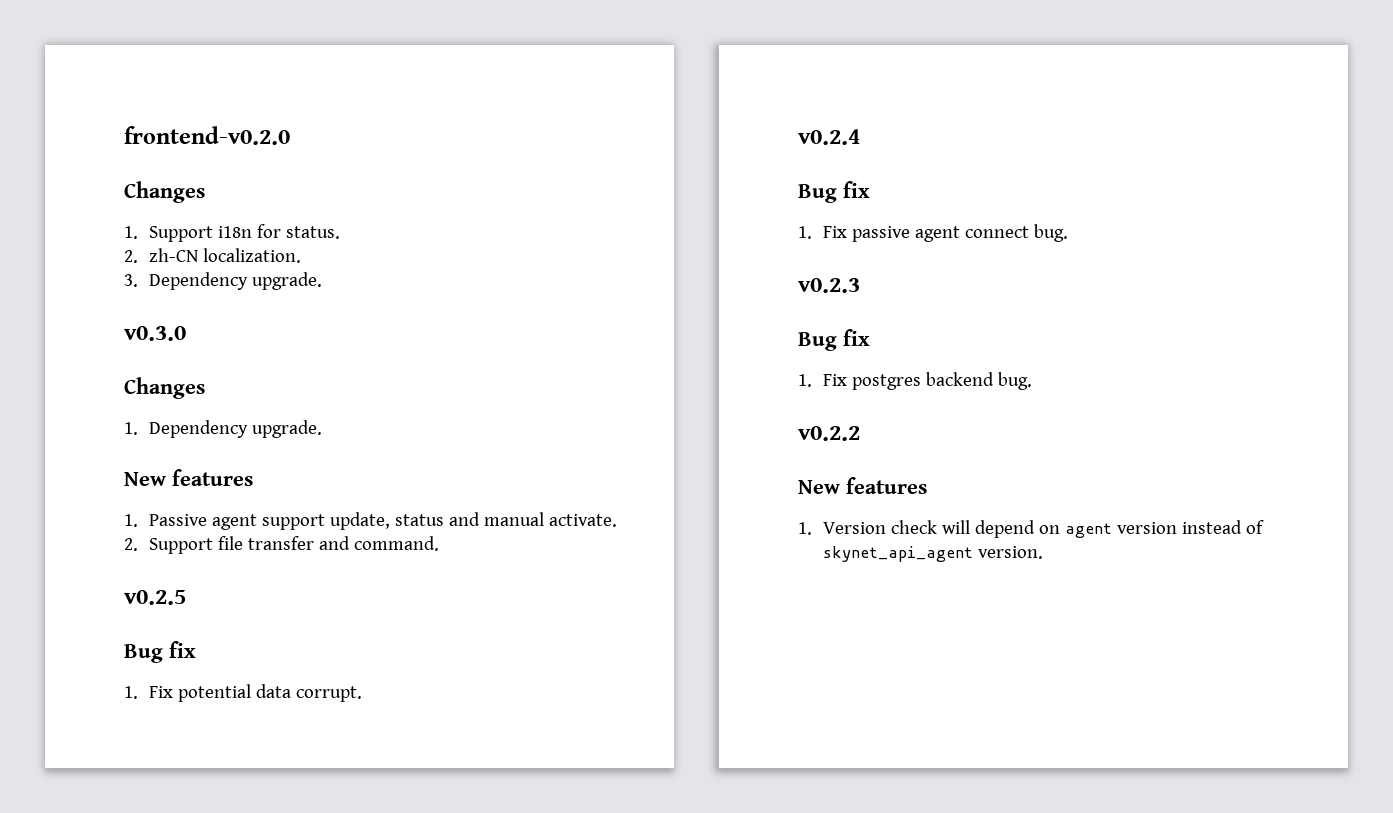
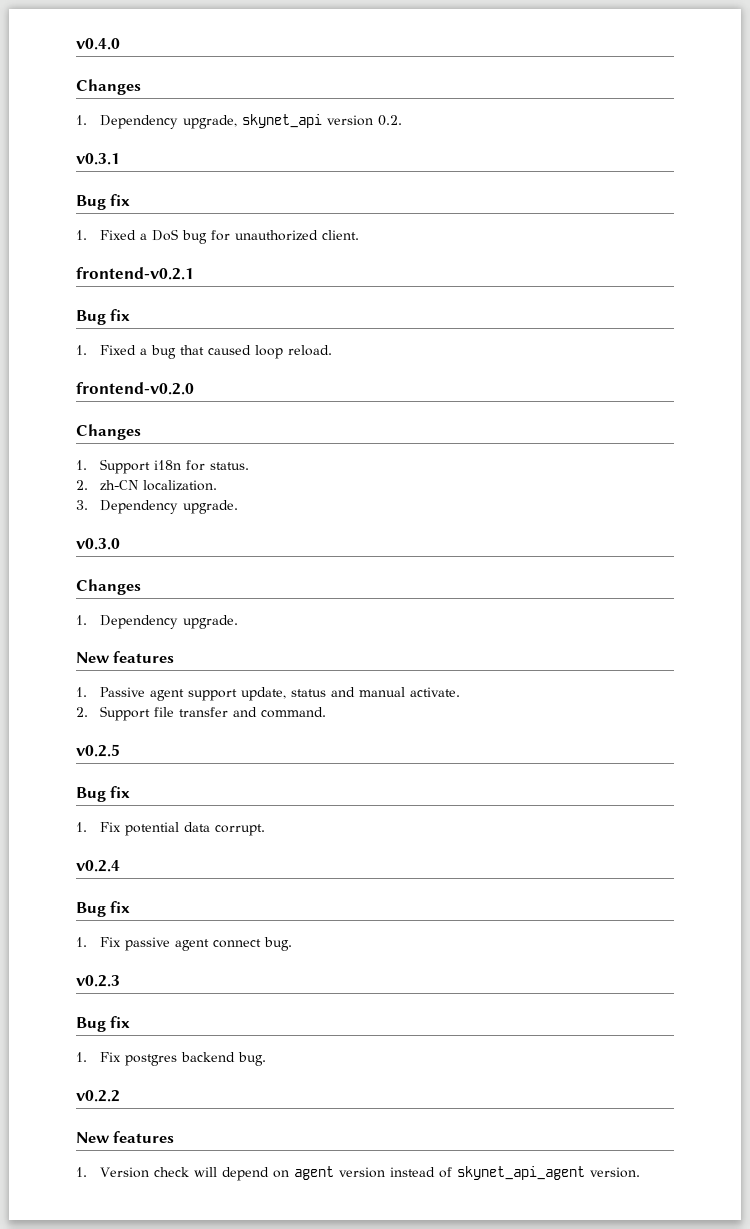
+ v0.4.0
+ Changes
+ 1. Dependency upgrade, skynet_api version 0.2.
+ v0.3.1
+ Bug fix
+ 1. Fixed a DoS bug for unauthorized client.
+ frontend-v0.2.1
+ Bug fix
+ 1. Fixed a bug that caused loop reload.

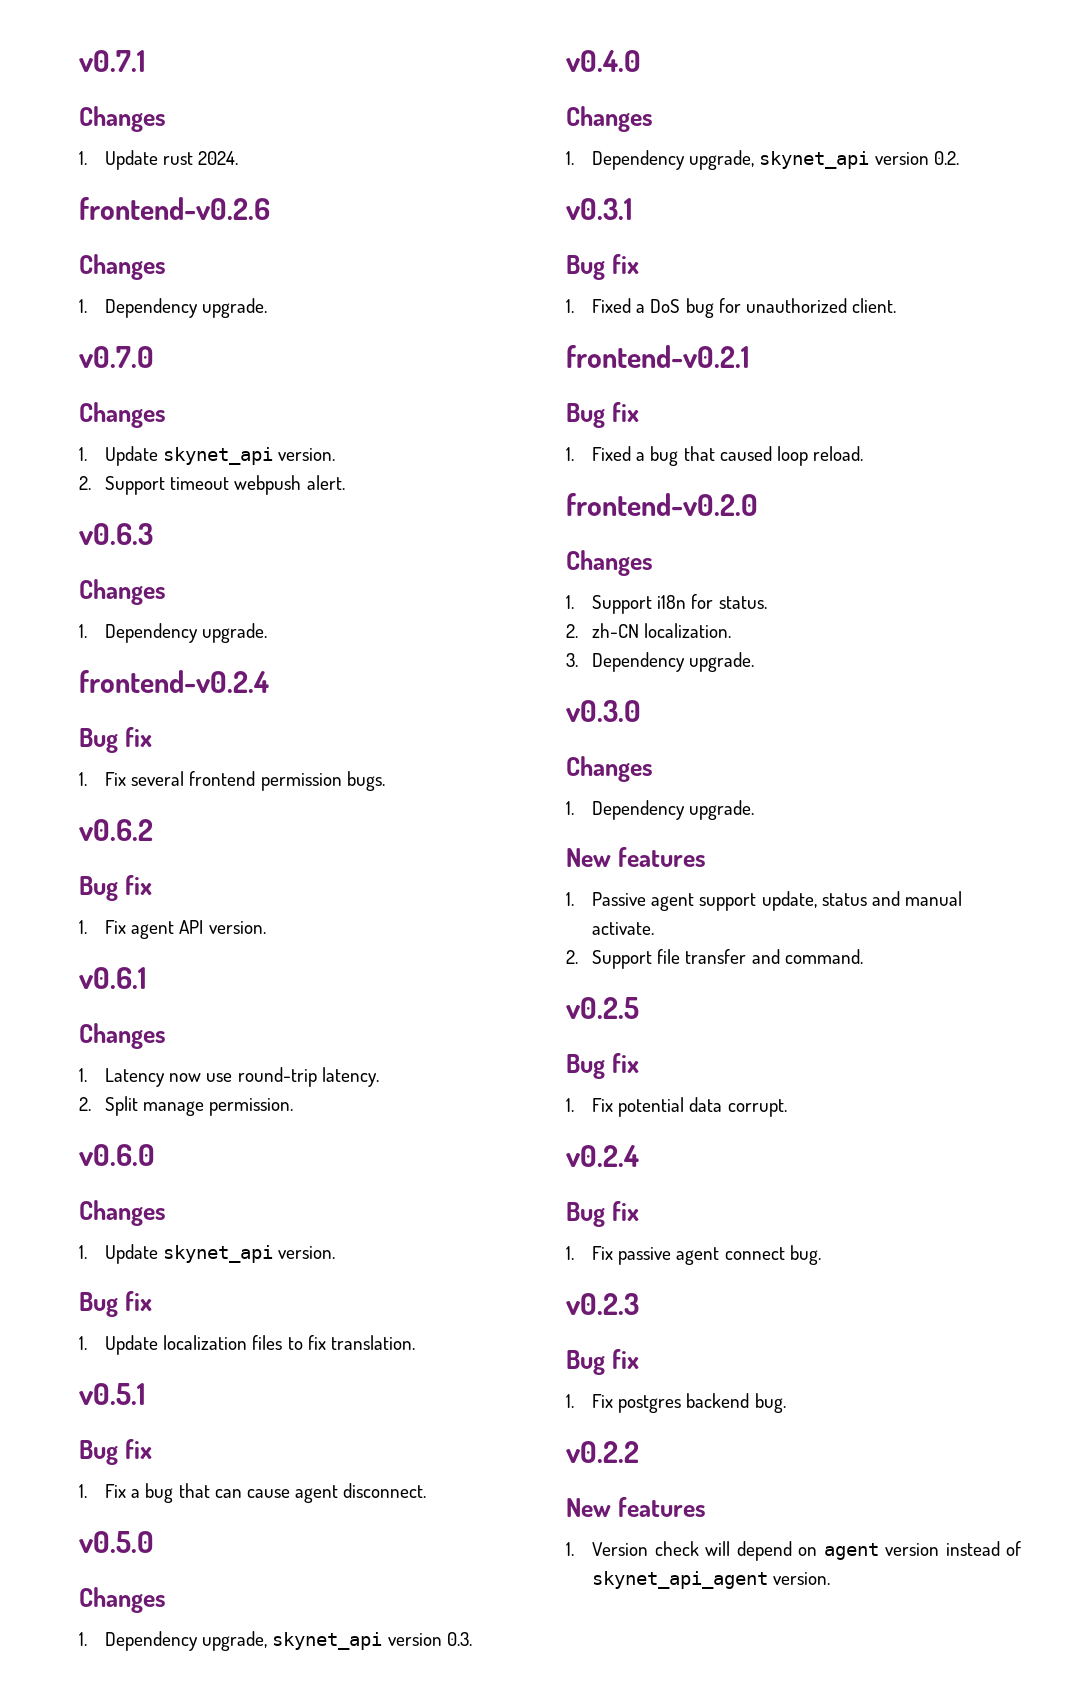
+ v0.7.1
+ Changes
+ 1. Update rust 2024.
+ frontend-v0.2.6
+ Changes
+ 1. Dependency upgrade.
+ v0.7.0
+ Changes
+ 1. Update skynet_api version.
+ 2. Support timeout webpush alert.
+ v0.6.3
+ Changes
+ 1. Dependency upgrade.
+ frontend-v0.2.4
+ Bug fix
+ 1. Fix several frontend permission bugs.
+ v0.6.2
+ Bug fix
+ 1. Fix agent API version.
+ v0.6.1
+ Changes
+ 1. Latency now use round-trip latency.
+ 2. Split manage permission.
+ v0.6.0
+ Changes
+ 1. Update skynet_api version.
+ Bug fix
+ 1. Update localization files to fix translation.
+ v0.5.1
+ Bug fix
+ 1. Fix a bug that can cause agent disconnect.
+ v0.5.0
+ Changes
+ 1. Dependency upgrade, skynet_api version 0.3.

